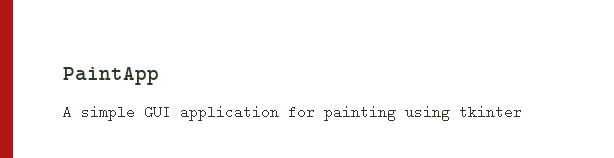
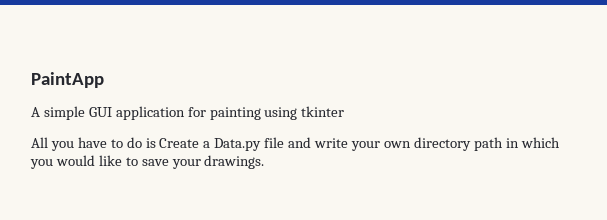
+ All you have to do is Create a Data.py file and write your own directory path in which you would like to save your drawings.

